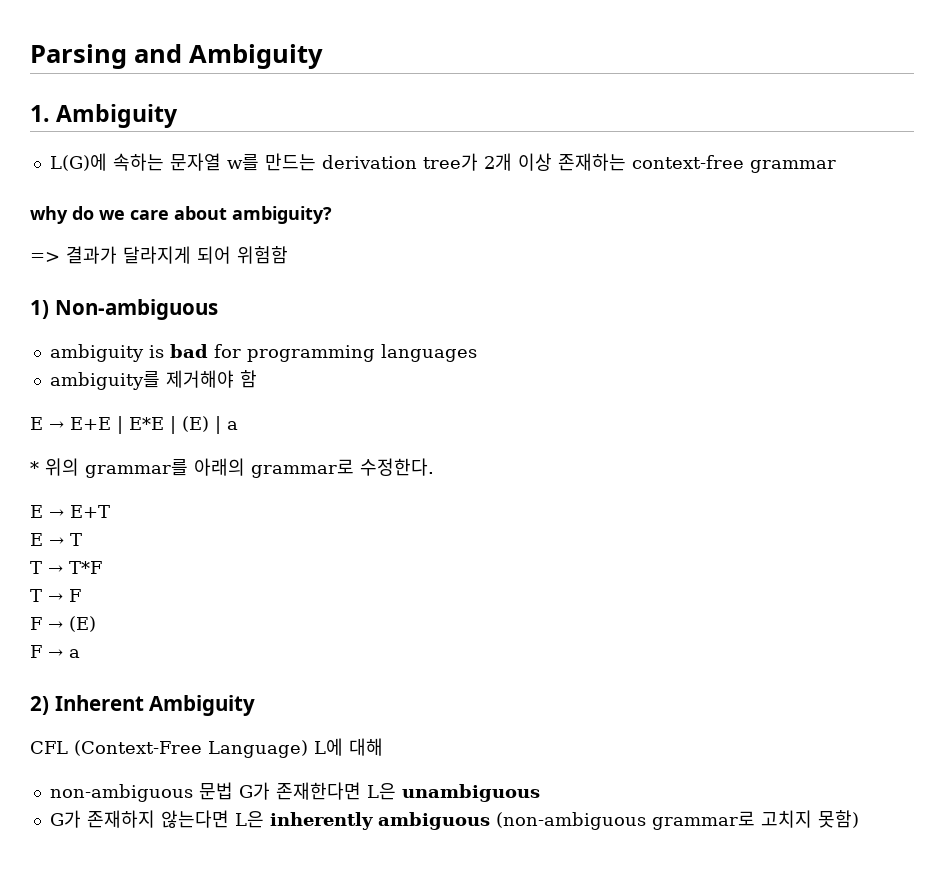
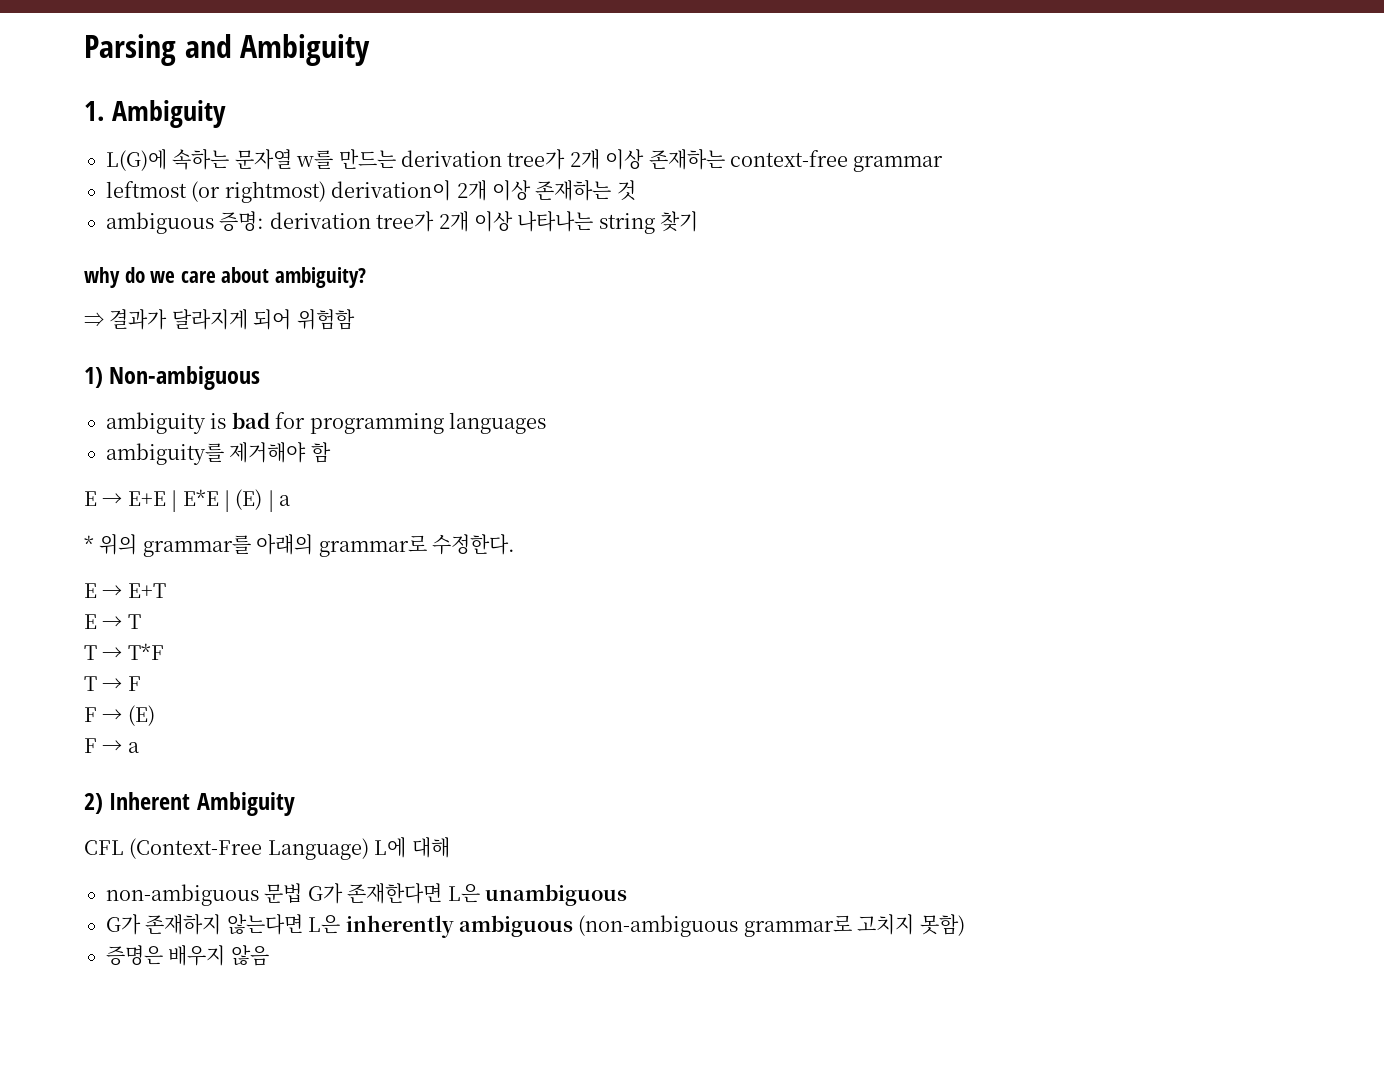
+ leftmost (or rightmost) derivation이 2개 이상 존재하는 것
+ ambiguous 증명: derivation tree가 2개 이상 나타나는 string 찾기
- => 결과가 달라지게 되어 위험함
+ ⇒ 결과가 달라지게 되어 위험함
+ 증명은 배우지 않음

